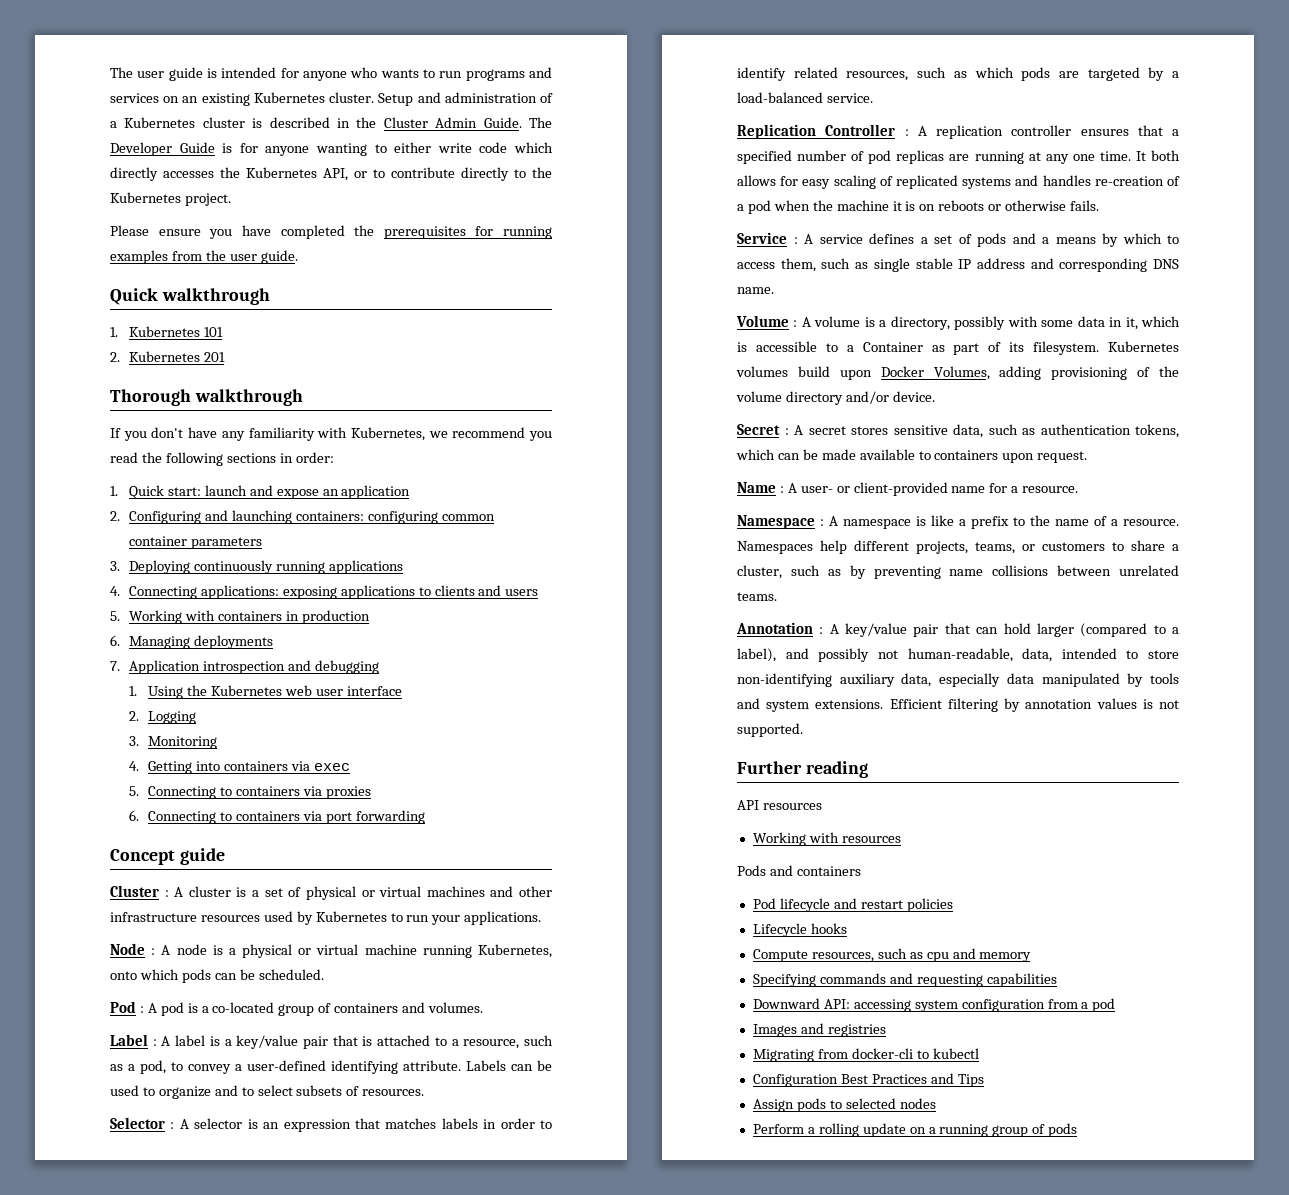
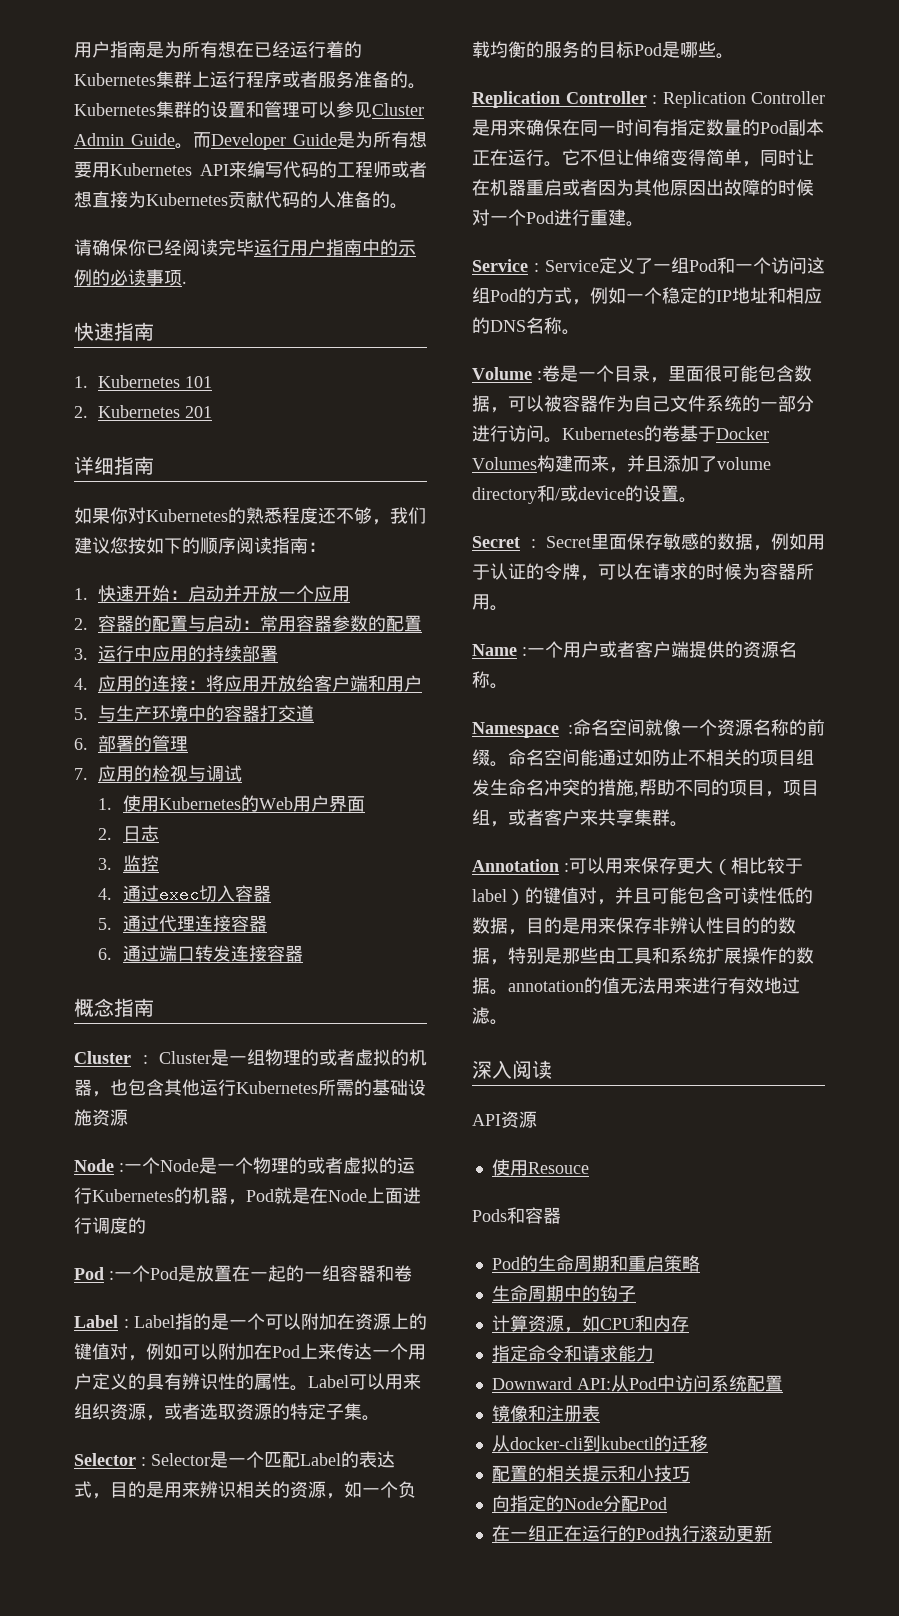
- The user guide is intended for anyone who wants to run programs and services on an existing Kubernetes cluster. Setup and administration of a Kubernetes cluster is described in the Cluster Admin Guide. The Developer Guide is for anyone wanting to either write code which directly accesses the Kubernetes API, or to contribute directly to the Kubernetes project.
- Please ensure you have completed the prerequisites for running examples from the user guide.
- Quick walkthrough
+ 用户指南是为所有想在已经运行着的Kubernetes集群上运行程序或者服务准备的。Kubernetes集群的设置和管理可以参见Cluster Admin Guide。而Developer Guide是为所有想要用Kubernetes API来编写代码的工程师或者想直接为Kubernetes贡献代码的人准备的。
+ 请确保你已经阅读完毕运行用户指南中的示例的必读事项.
+ 快速指南
- Thorough walkthrough
- If you don't have any familiarity with Kubernetes, we recommend you read the following sections in order:
- 1. Quick start: launch and expose an application
- 2. Configuring and launching containers: configuring common container parameters
- 3. Deploying continuously running applications
- 4. Connecting applications: exposing applications to clients and users
- 5. Working with containers in production
- 6. Managing deployments
+ 详细指南
+ 如果你对Kubernetes的熟悉程度还不够，我们建议您按如下的顺序阅读指南：
+ 1.快速开始：启动并开放一个应用
+ 2.容器的配置与启动：常用容器参数的配置
+ 3.运行中应用的持续部署
+ 4.应用的连接：将应用开放给客户端和用户
+ 5.与生产环境中的容器打交道
+ 6.部署的管理
- 7. Application introspection and debugging
- 1. Using the Kubernetes web user interface
- 2. Logging
- 3. Monitoring
- 4. Getting into containers via exec
- 5. Connecting to containers via proxies
- 6. Connecting to containers via port forwarding
- Concept guide
- Cluster : A cluster is a set of physical or virtual machines and other infrastructure resources used by Kubernetes to run your applications.
- Node : A node is a physical or virtual machine running Kubernetes, onto which pods can be scheduled.
- Pod : A pod is a co-located group of containers and volumes.
- Label : A label is a key/value pair that is attached to a resource, such as a pod, to convey a user-defined identifying attribute. Labels can be used to organize and to select subsets of resources.
- Selector : A selector is an expression that matches labels in order to identify related resources, such as which pods are targeted by a load-balanced service.
- Replication Controller : A replication controller ensures that a specified number of pod replicas are running at any one time. It both allows for easy scaling of replicated systems and handles re-creation of a pod when the machine it is on reboots or otherwise fails.
- Service : A service defines a set of pods and a means by which to access them, such as single stable IP address and corresponding DNS name.
- Volume : A volume is a directory, possibly with some data in it, which is accessible to a Container as part of its filesystem. Kubernetes volumes build upon Docker Volumes, adding provisioning of the volume directory and/or device.
- Secret : A secret stores sensitive data, such as authentication tokens, which can be made available to containers upon request.
- Name : A user- or client-provided name for a resource.
- Namespace : A namespace is like a prefix to the name of a resource. Namespaces help different projects, teams, or customers to share a cluster, such as by preventing name collisions between unrelated teams.
- Annotation : A key/value pair that can hold larger (compared to a label), and possibly not human-readable, data, intended to store non-identifying auxiliary data, especially data manipulated by tools and system extensions. Efficient filtering by annotation values is not supported.
- Further reading
- API resources
- Working with resources
+ 7.应用的检视与调试
+ 1.使用Kubernetes的Web用户界面
+ 2.日志
+ 3.监控
+ 4.通过exec切入容器
+ 5.通过代理连接容器
+ 6.通过端口转发连接容器
+ 概念指南
+ Cluster : Cluster是一组物理的或者虚拟的机器，也包含其他运行Kubernetes所需的基础设施资源
+ Node :一个Node是一个物理的或者虚拟的运行Kubernetes的机器，Pod就是在Node上面进行调度的
+ Pod :一个Pod是放置在一起的一组容器和卷
+ Label : Label指的是一个可以附加在资源上的键值对，例如可以附加在Pod上来传达一个用户定义的具有辨识性的属性。Label可以用来组织资源，或者选取资源的特定子集。
+ Selector : Selector是一个匹配Label的表达式，目的是用来辨识相关的资源，如一个负载均衡的服务的目标Pod是哪些。
+ Replication Controller : Replication Controller是用来确保在同一时间有指定数量的Pod副本正在运行。它不但让伸缩变得简单，同时让在机器重启或者因为其他原因出故障的时候对一个Pod进行重建。
+ Service : Service定义了一组Pod和一个访问这组Pod的方式，例如一个稳定的IP地址和相应的DNS名称。
+ Volume :卷是一个目录，里面很可能包含数据，可以被容器作为自己文件系统的一部分进行访问。Kubernetes的卷基于Docker Volumes构建而来，并且添加了volume directory和/或device的设置。
+ Secret : Secret里面保存敏感的数据，例如用于认证的令牌，可以在请求的时候为容器所用。
+ Name :一个用户或者客户端提供的资源名称。
+ Namespace :命名空间就像一个资源名称的前缀。命名空间能通过如防止不相关的项目组发生命名冲突的措施,帮助不同的项目，项目组，或者客户来共享集群。
+ Annotation :可以用来保存更大（相比较于label）的键值对，并且可能包含可读性低的数据，目的是用来保存非辨认性目的的数据，特别是那些由工具和系统扩展操作的数据。annotation的值无法用来进行有效地过滤。
+ 深入阅读
+ API资源
+ 使用Resouce
- Pods and containers
- Pod lifecycle and restart policies
- Lifecycle hooks
- Compute resources, such as cpu and memory
- Specifying commands and requesting capabilities
- Downward API: accessing system configuration from a pod
- Images and registries
- Migrating from docker-cli to kubectl
- Configuration Best Practices and Tips
- Assign pods to selected nodes
- Perform a rolling update on a running group of pods
+ Pods和容器
+ Pod的生命周期和重启策略
+ 生命周期中的钩子
+ 计算资源，如CPU和内存
+ 指定命令和请求能力
+ Downward API:从Pod中访问系统配置
+ 镜像和注册表
+ 从docker-cli到kubectl的迁移
+ 配置的相关提示和小技巧
+ 向指定的Node分配Pod
+ 在一组正在运行的Pod执行滚动更新

